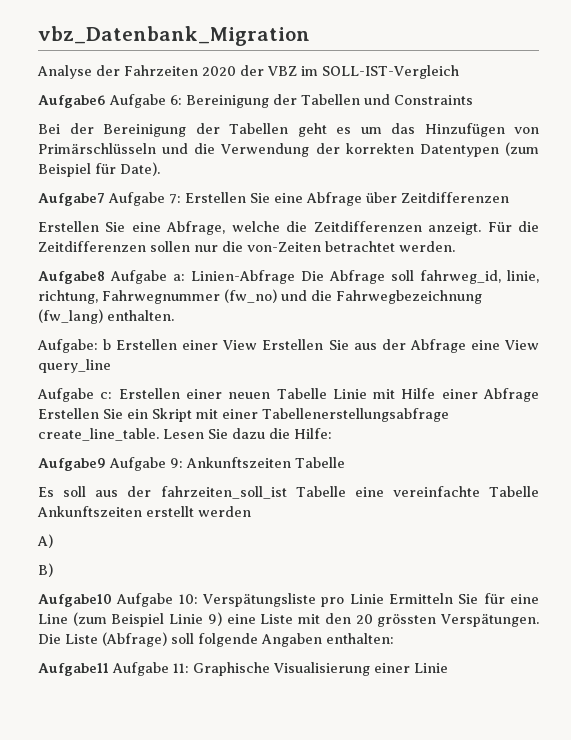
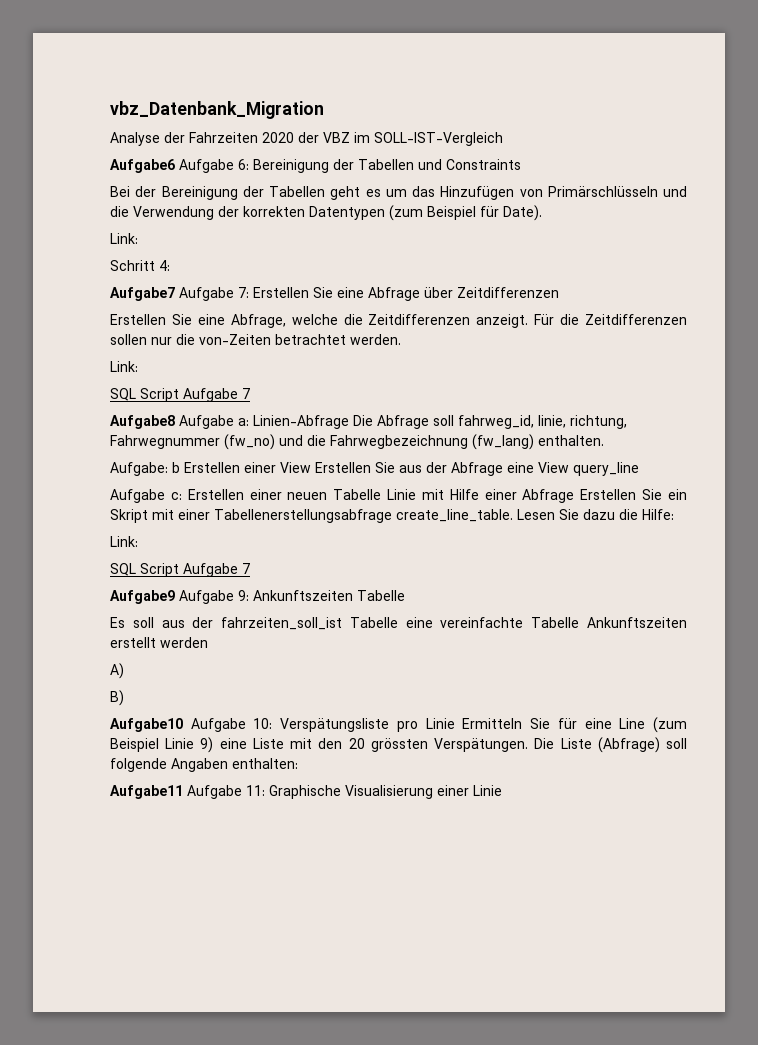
  Bei der Bereinigung der Tabellen geht es um das Hinzufügen von Primärschlüsseln und die Verwendung der korrekten Datentypen (zum Beispiel für Date).
+ Link:
+ Schritt 4:
  Für die Zeitdifferenzen sollen nur die von-Zeiten betrachtet werden.
+ Link:
+ SQL Script Aufgabe 7
  Lesen Sie dazu die Hilfe:
+ Link:
+ SQL Script Aufgabe 7

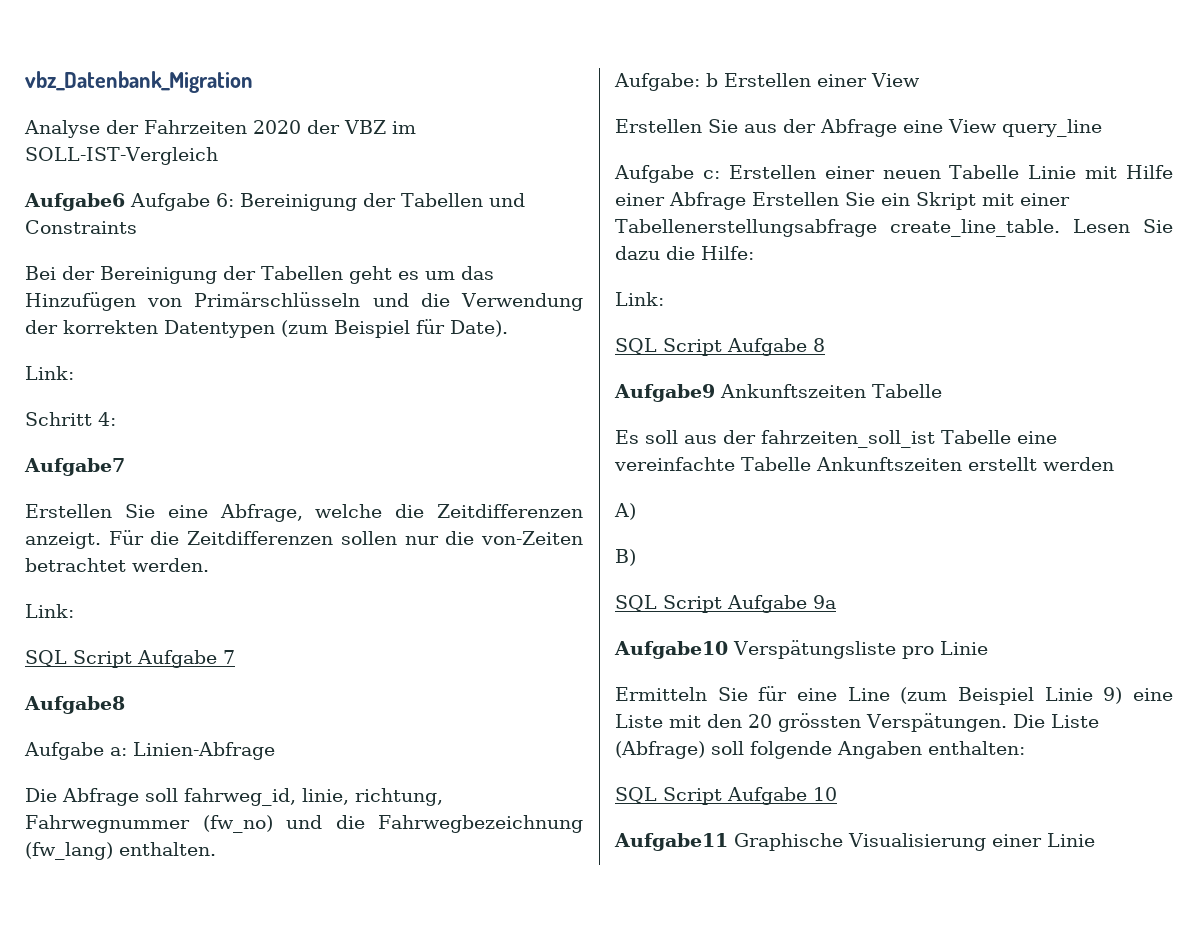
- Aufgabe7 Aufgabe 7: Erstellen Sie eine Abfrage über Zeitdifferenzen
+ Aufgabe7
- Aufgabe8 Aufgabe a: Linien-Abfrage Die Abfrage soll fahrweg_id, linie, richtung, Fahrwegnummer (fw_no) und die Fahrwegbezeichnung (fw_lang) enthalten.
+ Aufgabe8
+ Aufgabe a: Linien-Abfrage
+ Die Abfrage soll fahrweg_id, linie, richtung, Fahrwegnummer (fw_no) und die Fahrwegbezeichnung (fw_lang) enthalten.
- Aufgabe: b Erstellen einer View Erstellen Sie aus der Abfrage eine View query_line
+ Aufgabe: b Erstellen einer View
+ Erstellen Sie aus der Abfrage eine View query_line
  Lesen Sie dazu die Hilfe:
  Link:
- SQL Script Aufgabe 7
+ SQL Script Aufgabe 8
- Aufgabe9 Aufgabe 9: Ankunftszeiten Tabelle
+ Aufgabe9 Ankunftszeiten Tabelle
+ SQL Script Aufgabe 9a
- Aufgabe10 Aufgabe 10: Verspätungsliste pro Linie Ermitteln Sie für eine Line (zum Beispiel Linie 9) eine Liste mit den 20 grössten Verspätungen.
+ Aufgabe10 Verspätungsliste pro Linie
+ Ermitteln Sie für eine Line (zum Beispiel Linie 9) eine Liste mit den 20 grössten Verspätungen.
+ SQL Script Aufgabe 10
- Aufgabe11 Aufgabe 11: Graphische Visualisierung einer Linie
+ Aufgabe11 Graphische Visualisierung einer Linie

